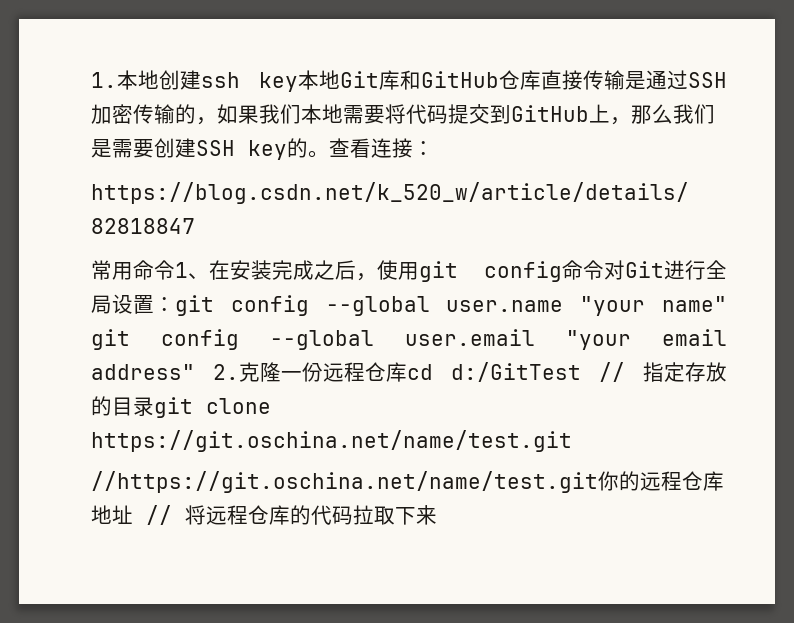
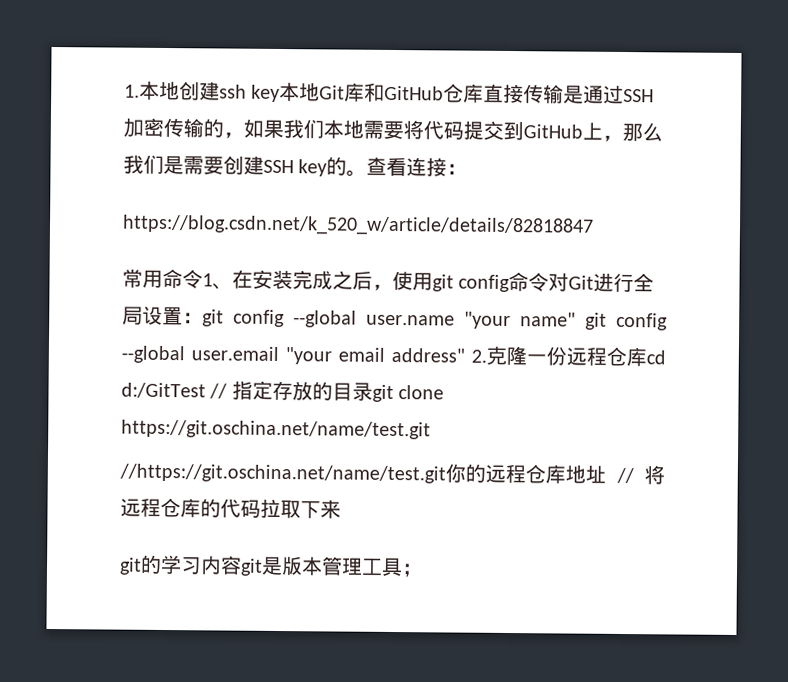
+ git的学习内容git是版本管理工具；

